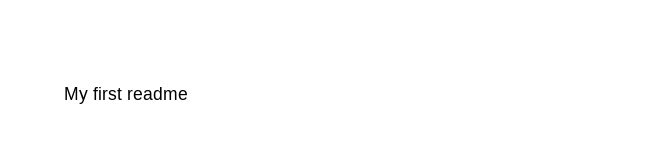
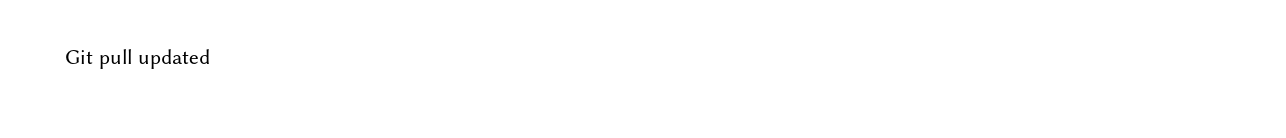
- My first readme
+ Git pull updated

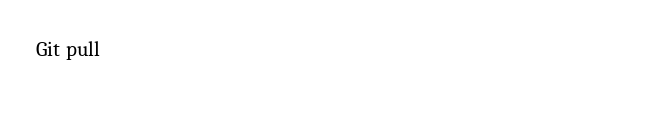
- Git pull updated
+ Git pull

